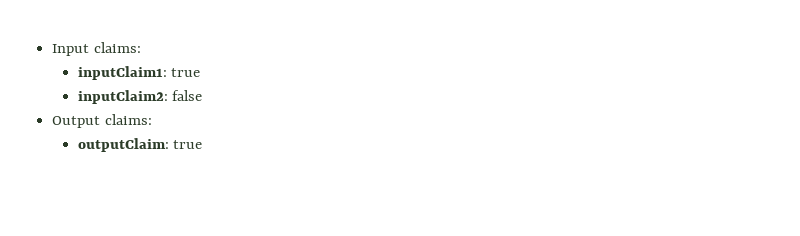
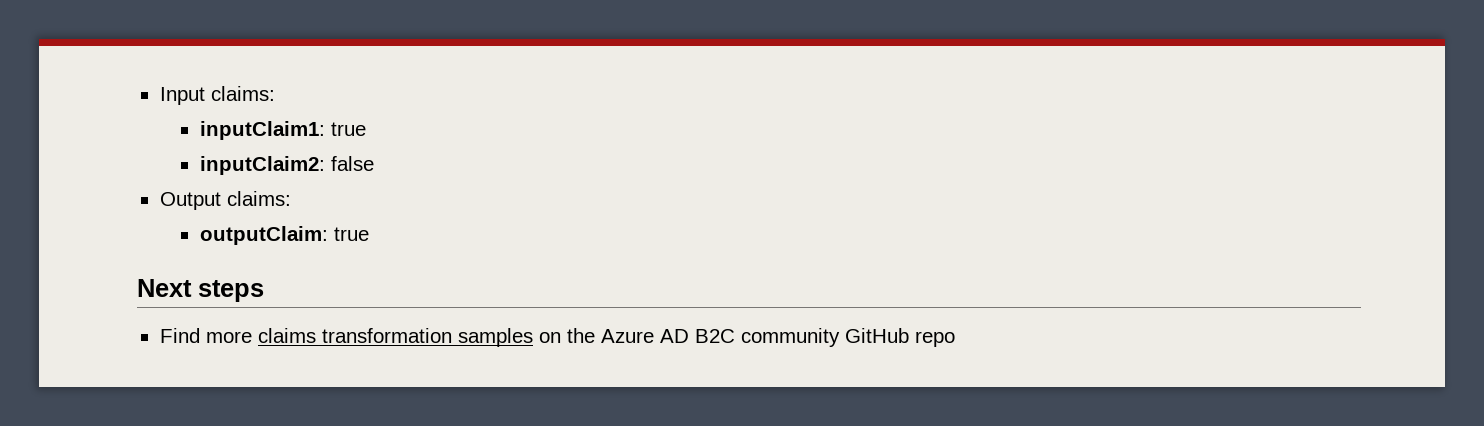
+ Next steps
+ Find more claims transformation samples on the Azure AD B2C community GitHub repo

